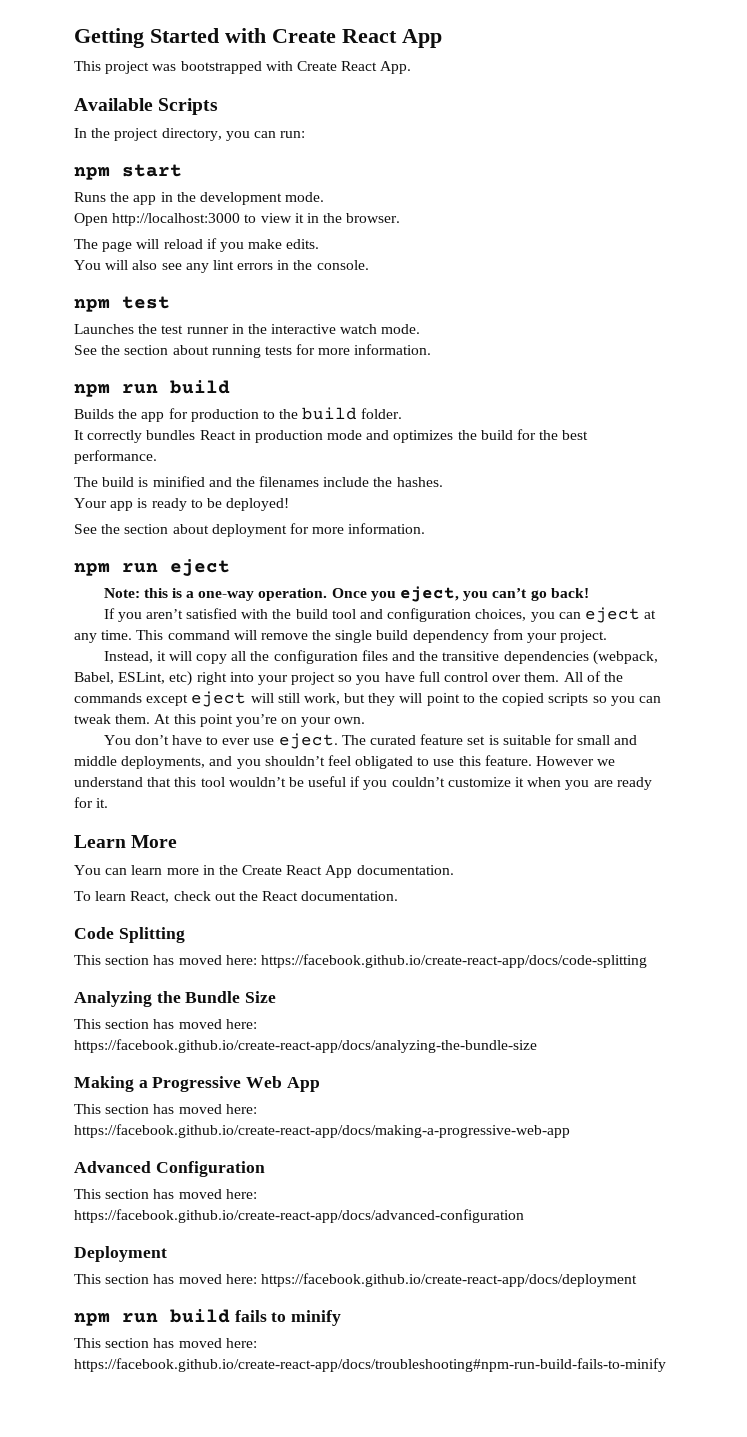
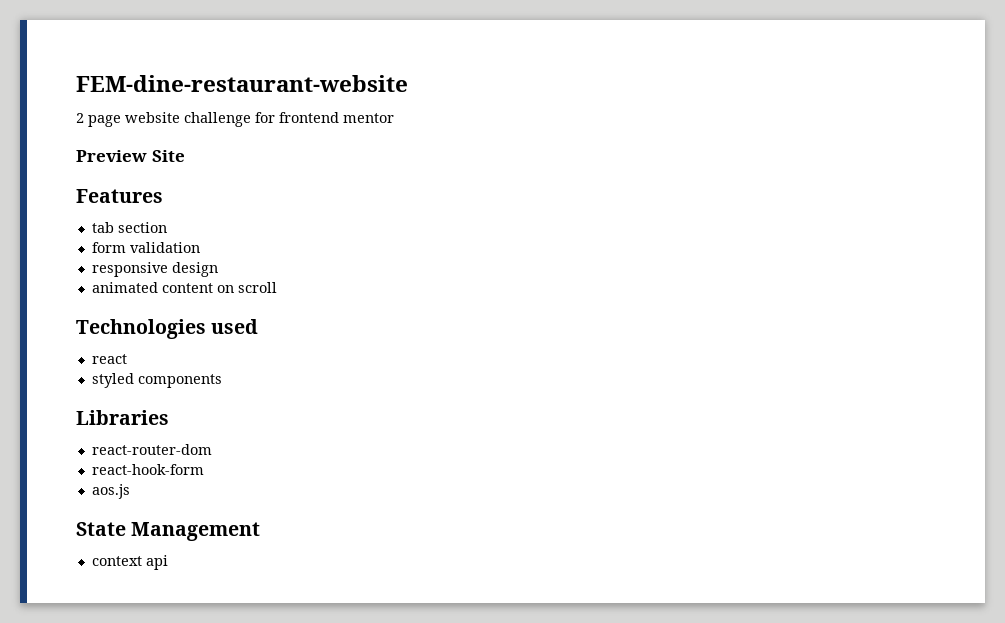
- Getting Started with Create React App
- This project was bootstrapped with Create React App.
- Available Scripts
- In the project directory, you can run:
- npm start
- Runs the app in the development mode.
- Open http://localhost:3000 to view it in the browser.
- The page will reload if you make edits.
- You will also see any lint errors in the console.
- npm test
- Launches the test runner in the interactive watch mode.
- See the section about running tests for more information.
- npm run build
- Builds the app for production to the build folder.
- It correctly bundles React in production mode and optimizes the build for the best performance.
- The build is minified and the filenames include the hashes.
- Your app is ready to be deployed!
- See the section about deployment for more information.
- npm run eject
- Note: this is a one-way operation. Once you eject, you can’t go back!
- If you aren’t satisfied with the build tool and configuration choices, you can eject at any time. This command will remove the single build dependency from your project.
- Instead, it will copy all the configuration files and the transitive dependencies (webpack, Babel, ESLint, etc) right into your project so you have full control over them. All of the commands except eject will still work, but they will point to the copied scripts so you can tweak them. At this point you’re on your own.
- You don’t have to ever use eject. The curated feature set is suitable for small and middle deployments, and you shouldn’t feel obligated to use this feature. However we understand that this tool wouldn’t be useful if you couldn’t customize it when you are ready for it.
- Learn More
- You can learn more in the Create React App documentation.
- To learn React, check out the React documentation.
- Code Splitting
- This section has moved here: https://facebook.github.io/create-react-app/docs/code-splitting
- Analyzing the Bundle Size
- This section has moved here: https://facebook.github.io/create-react-app/docs/analyzing-the-bundle-size
- Making a Progressive Web App
- This section has moved here: https://facebook.github.io/create-react-app/docs/making-a-progressive-web-app
- Advanced Configuration
- This section has moved here: https://facebook.github.io/create-react-app/docs/advanced-configuration
- Deployment
- This section has moved here: https://facebook.github.io/create-react-app/docs/deployment
- npm run build fails to minify
- This section has moved here: https://facebook.github.io/create-react-app/docs/troubleshooting#npm-run-build-fails-to-minify
+ FEM-dine-restaurant-website
+ 2 page website challenge for frontend mentor
+ Preview Site
+ Features
+ tab section
+ form validation
+ responsive design
+ animated content on scroll
+ Technologies used
+ react
+ styled components
+ Libraries
+ react-router-dom
+ react-hook-form
+ aos.js
+ State Management
+ context api

